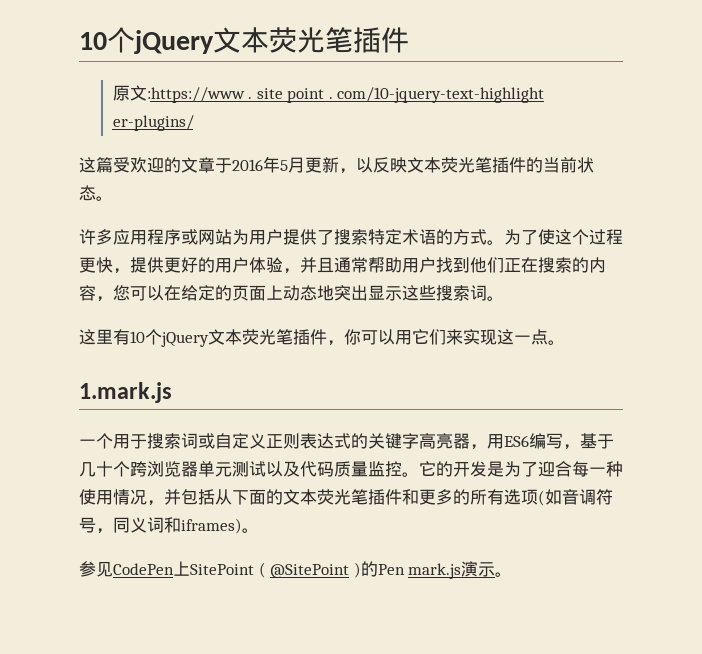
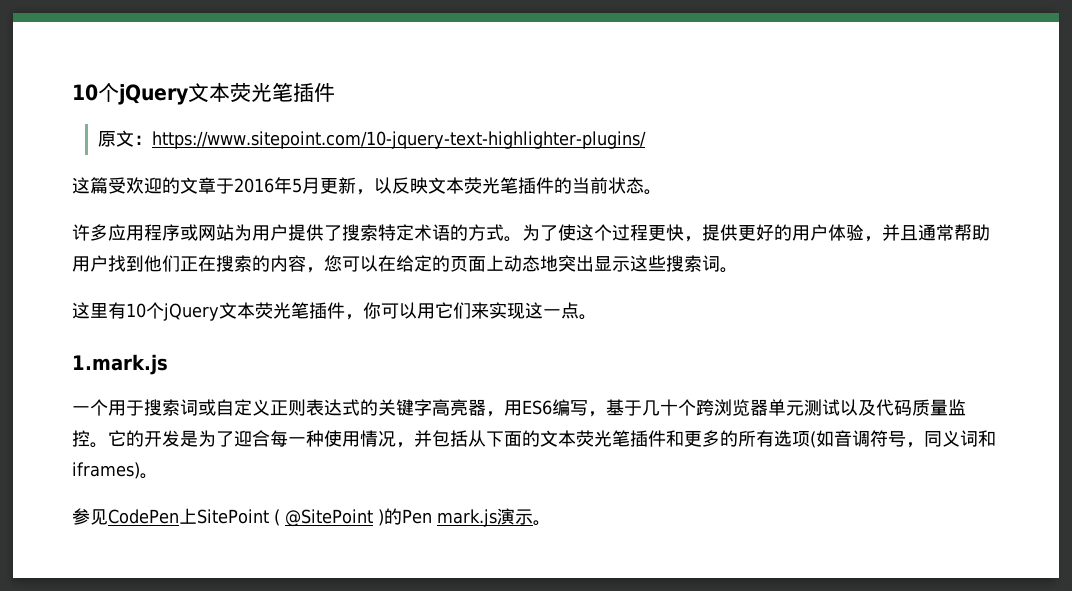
- 原文:https://www . site point . com/10-jquery-text-highlight er-plugins/
+ 原文：https://www.sitepoint.com/10-jquery-text-highlighter-plugins/

